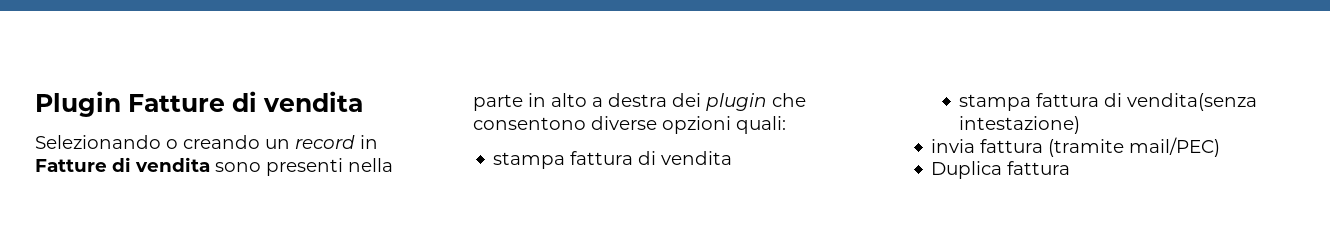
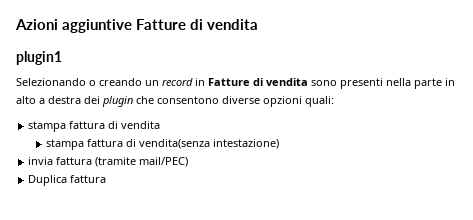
- Plugin Fatture di vendita
+ Azioni aggiuntive Fatture di vendita
+ plugin1

